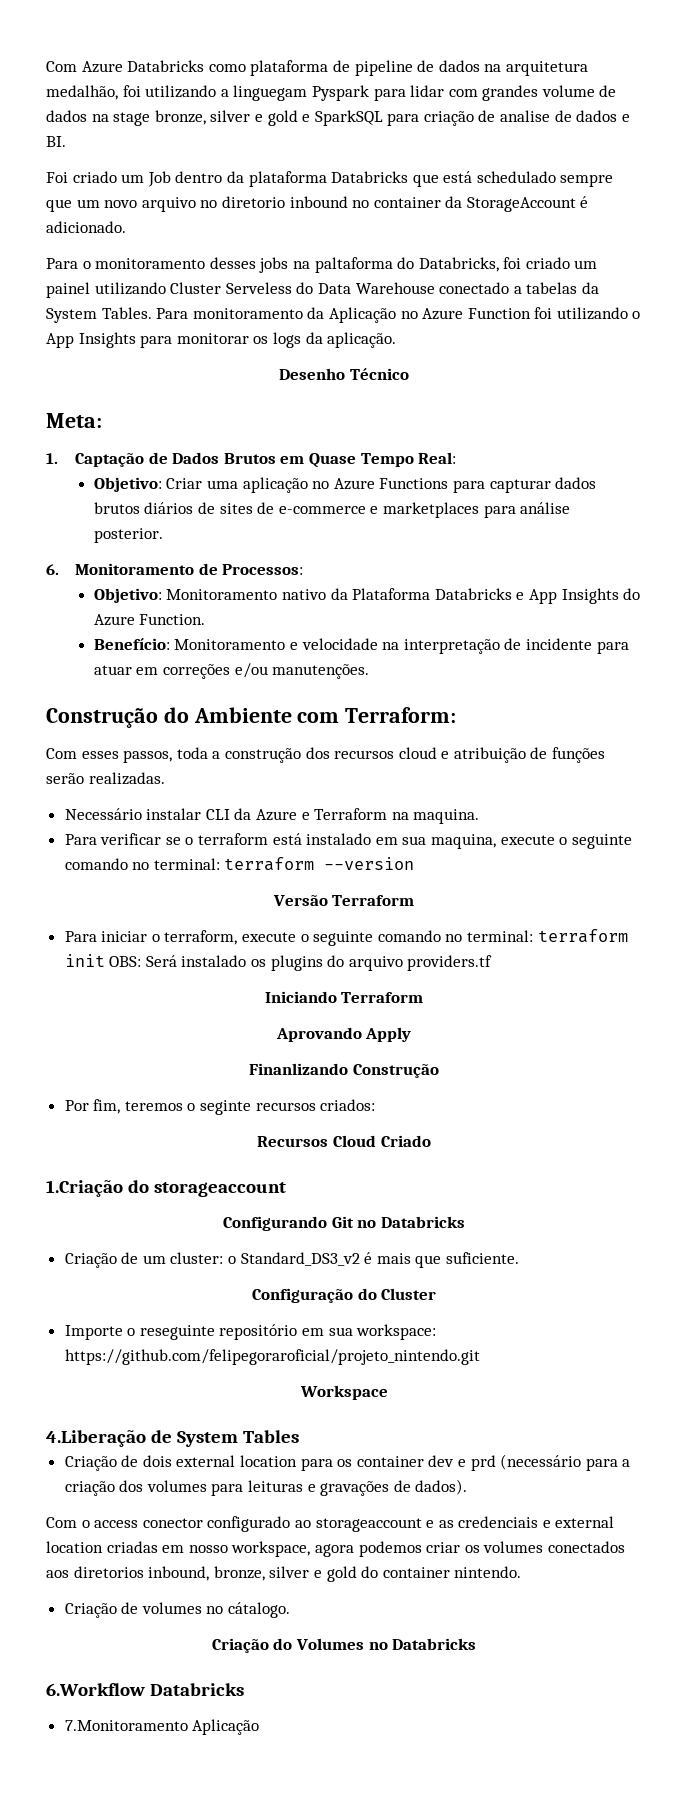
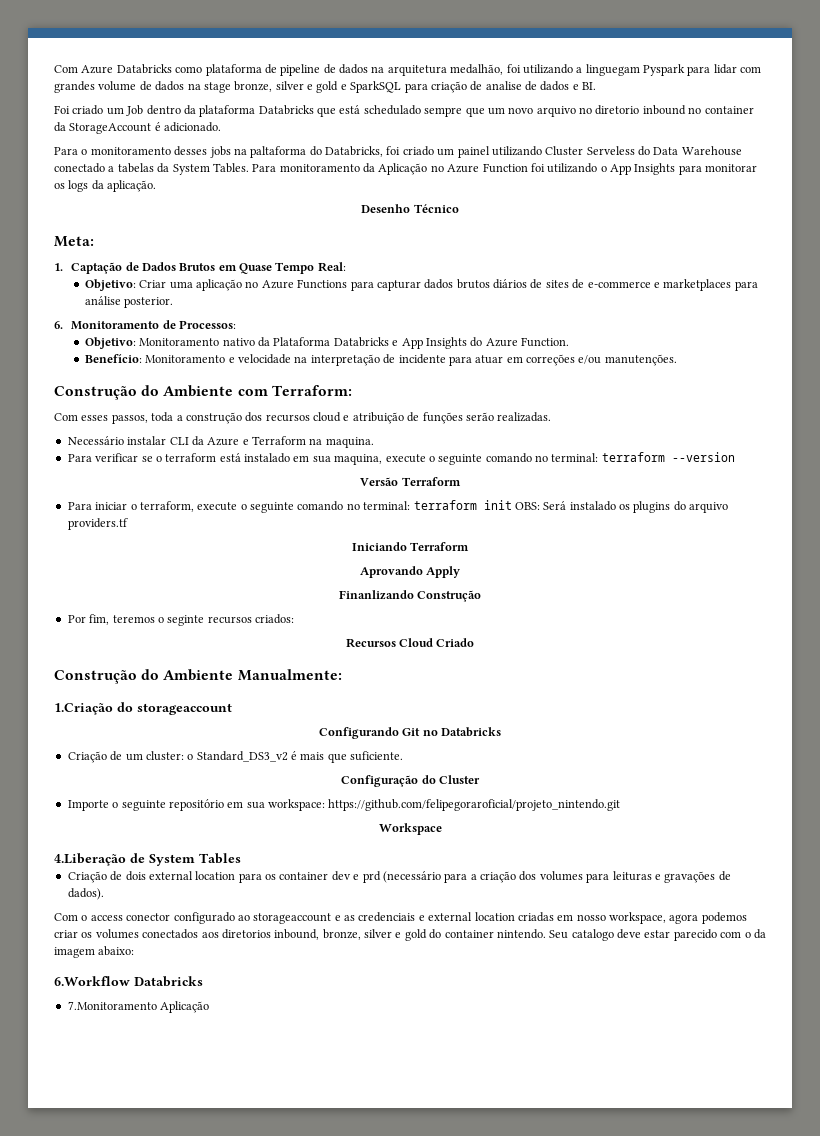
+ Construção do Ambiente Manualmente:
- Importe o reseguinte repositório em sua workspace: https://github.com/felipegoraroficial/projeto_nintendo.git
+ Importe o seguinte repositório em sua workspace: https://github.com/felipegoraroficial/projeto_nintendo.git
- Com o access conector configurado ao storageaccount e as credenciais e external location criadas em nosso workspace, agora podemos criar os volumes conectados aos diretorios inbound, bronze, silver e gold do container nintendo.
- Criação de volumes no cátalogo.
- Criação do Volumes no Databricks
+ Com o access conector configurado ao storageaccount e as credenciais e external location criadas em nosso workspace, agora podemos criar os volumes conectados aos diretorios inbound, bronze, silver e gold do container nintendo. Seu catalogo deve estar parecido com o da imagem abaixo:

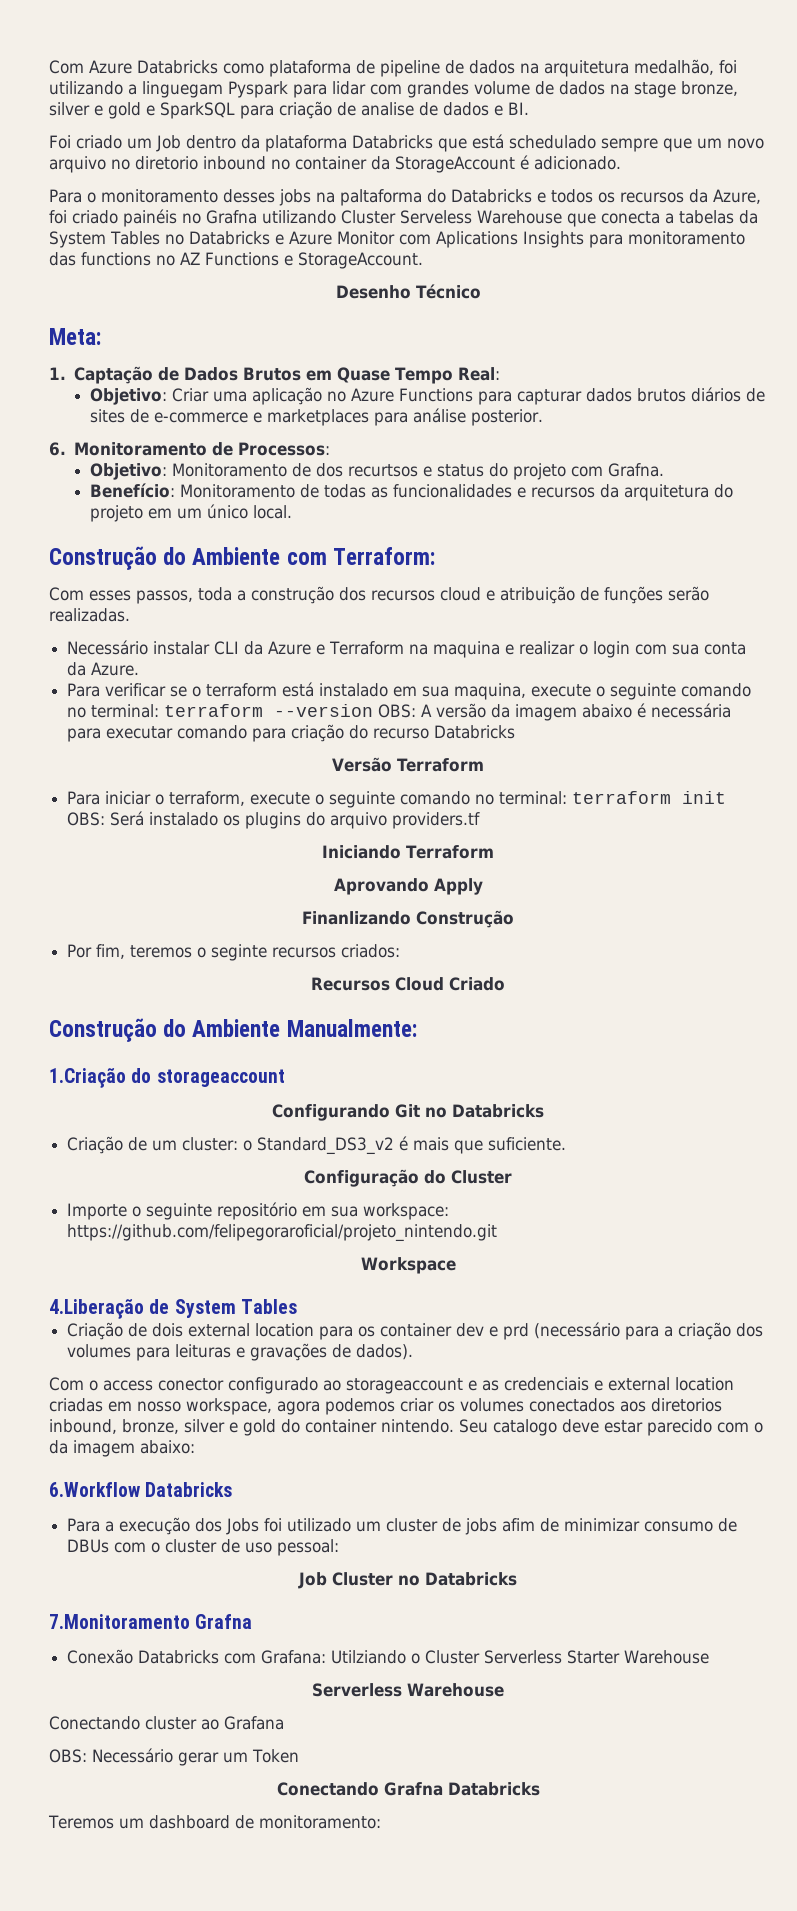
- Para o monitoramento desses jobs na paltaforma do Databricks, foi criado um painel utilizando Cluster Serveless do Data Warehouse conectado a tabelas da System Tables. Para monitoramento da Aplicação no Azure Function foi utilizando o App Insights para monitorar os logs da aplicação.
+ Para o monitoramento desses jobs na paltaforma do Databricks e todos os recursos da Azure, foi criado painéis no Grafna utilizando Cluster Serveless Warehouse que conecta a tabelas da System Tables no Databricks e Azure Monitor com Aplications Insights para monitoramento das functions no AZ Functions e StorageAccount.
- Objetivo: Monitoramento nativo da Plataforma Databricks e App Insights do Azure Function.
- Benefício: Monitoramento e velocidade na interpretação de incidente para atuar em correções e/ou manutenções.
+ Objetivo: Monitoramento de dos recurtsos e status do projeto com Grafna.
+ Benefício: Monitoramento de todas as funcionalidades e recursos da arquitetura do projeto em um único local.
- Necessário instalar CLI da Azure e Terraform na maquina.
+ Necessário instalar CLI da Azure e Terraform na maquina e realizar o login com sua conta da Azure.
- Para verificar se o terraform está instalado em sua maquina, execute o seguinte comando no terminal: terraform --version
+ Para verificar se o terraform está instalado em sua maquina, execute o seguinte comando no terminal: terraform --version OBS: A versão da imagem abaixo é necessária para executar comando para criação do recurso Databricks
- 7.Monitoramento Aplicação
+ Para a execução dos Jobs foi utilizado um cluster de jobs afim de minimizar consumo de DBUs com o cluster de uso pessoal:
+ Job Cluster no Databricks
+ 7.Monitoramento Grafna
+ Conexão Databricks com Grafana: Utilziando o Cluster Serverless Starter Warehouse
+ Serverless Warehouse
+ Conectando cluster ao Grafana
+ OBS: Necessário gerar um Token
+ Conectando Grafna Databricks
+ Teremos um dashboard de monitoramento:

